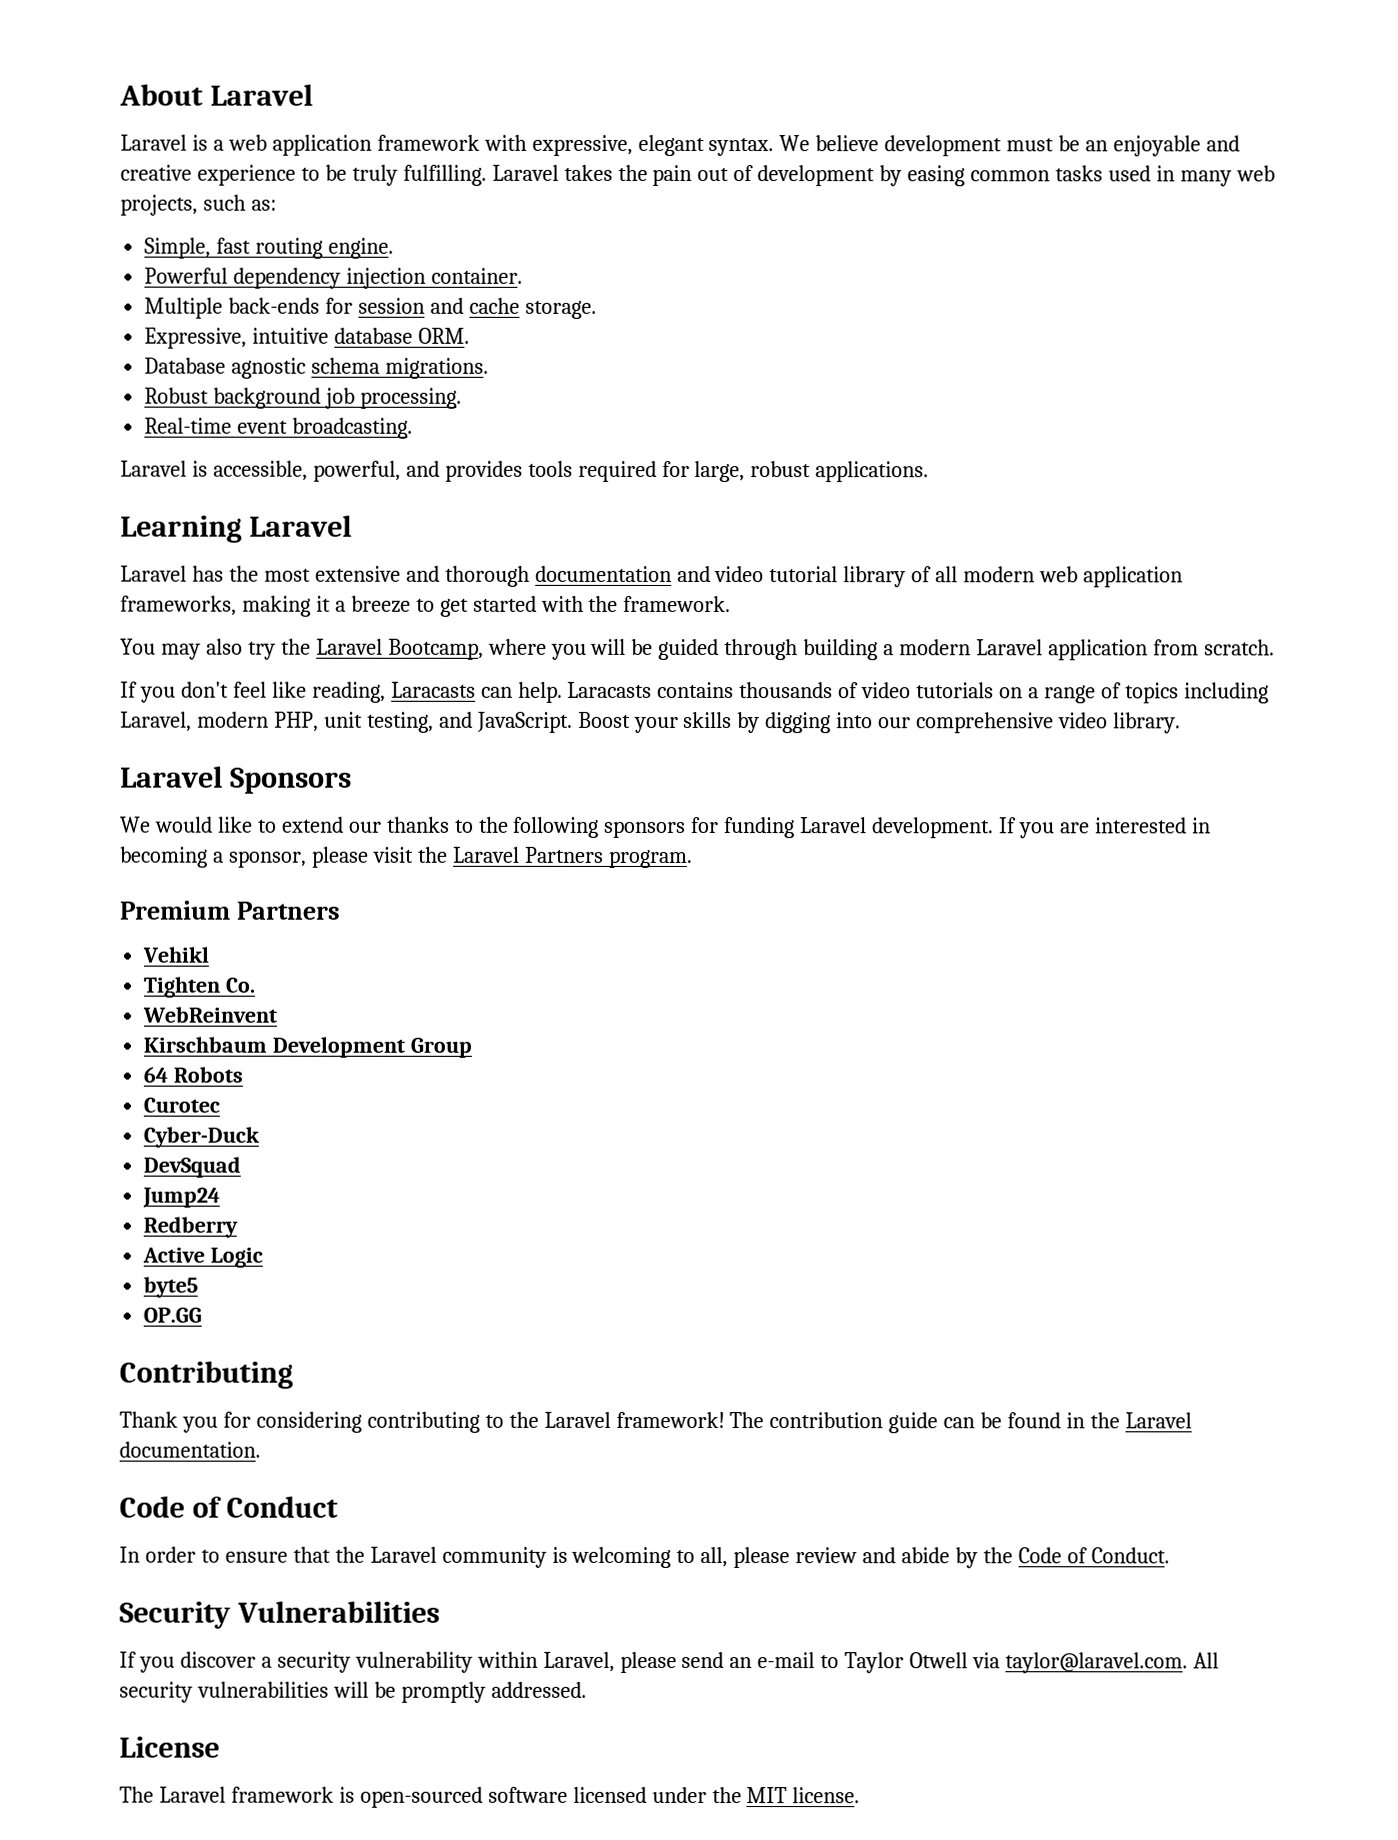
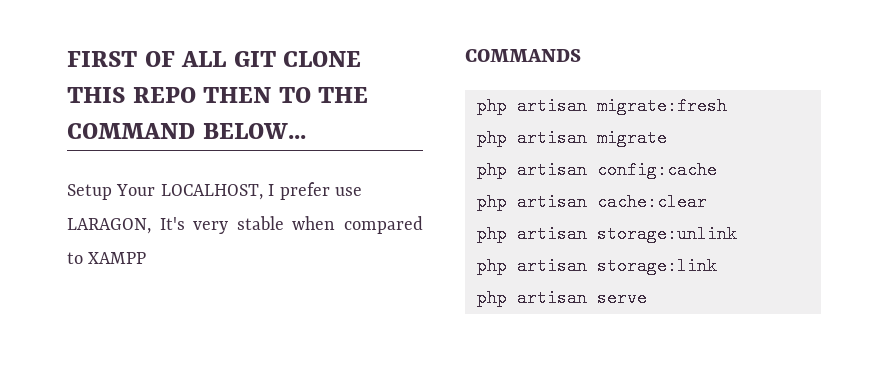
- About Laravel
- Laravel is a web application framework with expressive, elegant syntax. We believe development must be an enjoyable and creative experience to be truly fulfilling. Laravel takes the pain out of development by easing common tasks used in many web projects, such as:
- Simple, fast routing engine.
- Powerful dependency injection container.
- Multiple back-ends for session and cache storage.
- Expressive, intuitive database ORM.
- Database agnostic schema migrations.
- Robust background job processing.
- Real-time event broadcasting.
- Laravel is accessible, powerful, and provides tools required for large, robust applications.
- Learning Laravel
- Laravel has the most extensive and thorough documentation and video tutorial library of all modern web application frameworks, making it a breeze to get started with the framework.
- You may also try the Laravel Bootcamp, where you will be guided through building a modern Laravel application from scratch.
- If you don't feel like reading, Laracasts can help. Laracasts contains thousands of video tutorials on a range of topics including Laravel, modern PHP, unit testing, and JavaScript. Boost your skills by digging into our comprehensive video library.
- Laravel Sponsors
- We would like to extend our thanks to the following sponsors for funding Laravel development. If you are interested in becoming a sponsor, please visit the Laravel Partners program.
- Premium Partners
- Vehikl
- Tighten Co.
- WebReinvent
- Kirschbaum Development Group
- 64 Robots
- Curotec
- Cyber-Duck
- DevSquad
- Jump24
- Redberry
- Active Logic
- byte5
- OP.GG
- Contributing
- Thank you for considering contributing to the Laravel framework! The contribution guide can be found in the Laravel documentation.
- Code of Conduct
- In order to ensure that the Laravel community is welcoming to all, please review and abide by the Code of Conduct.
- Security Vulnerabilities
- If you discover a security vulnerability within Laravel, please send an e-mail to Taylor Otwell via taylor@laravel.com. All security vulnerabilities will be promptly addressed.
- License
- The Laravel framework is open-sourced software licensed under the MIT license.
+ FIRST OF ALL GIT CLONE THIS REPO THEN TO THE COMMAND BELOW...
+ Setup Your LOCALHOST, I prefer use LARAGON, It's very stable when compared to XAMPP
+ COMMANDS
+ php artisan migrate:fresh
+ php artisan migrate
+ php artisan config:cache
+ php artisan cache:clear
+ php artisan storage:unlink
+ php artisan storage:link
+ php artisan serve

